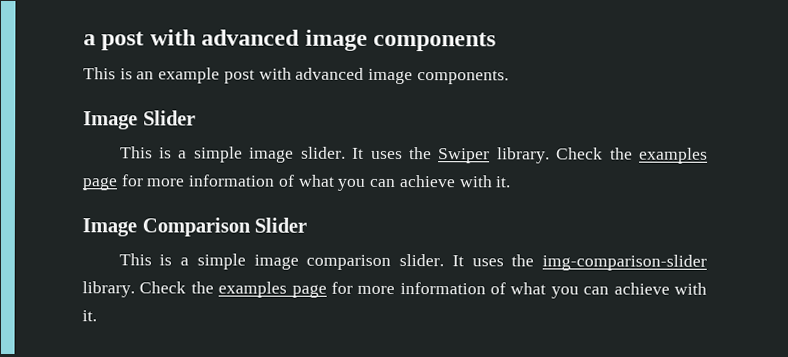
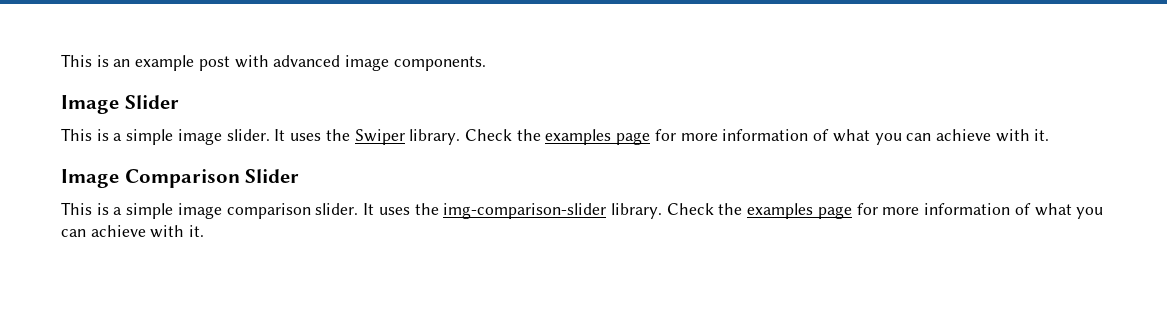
- a post with advanced image components

